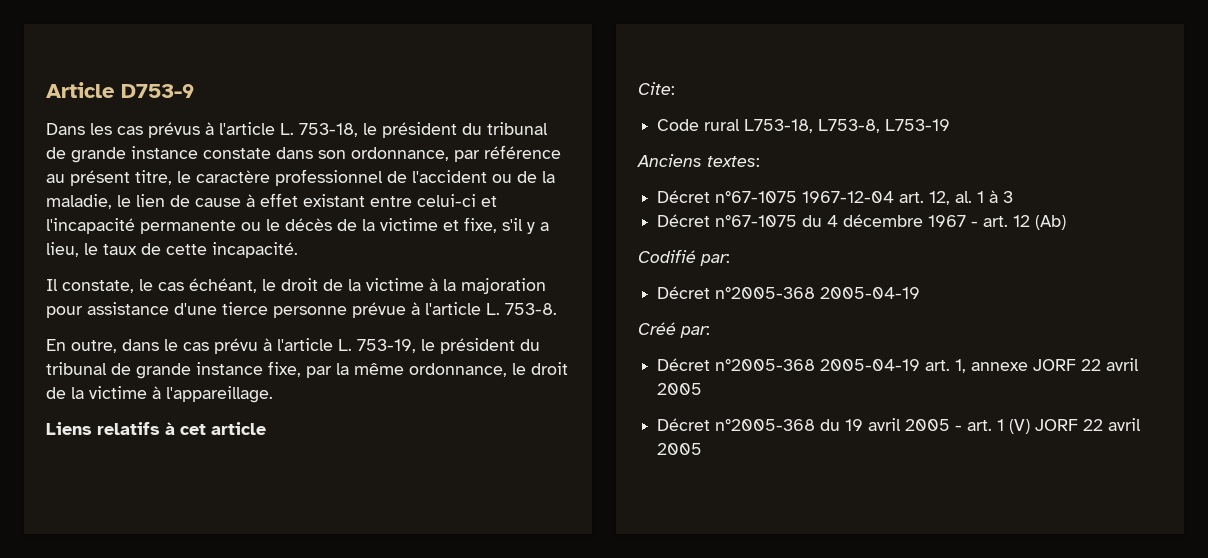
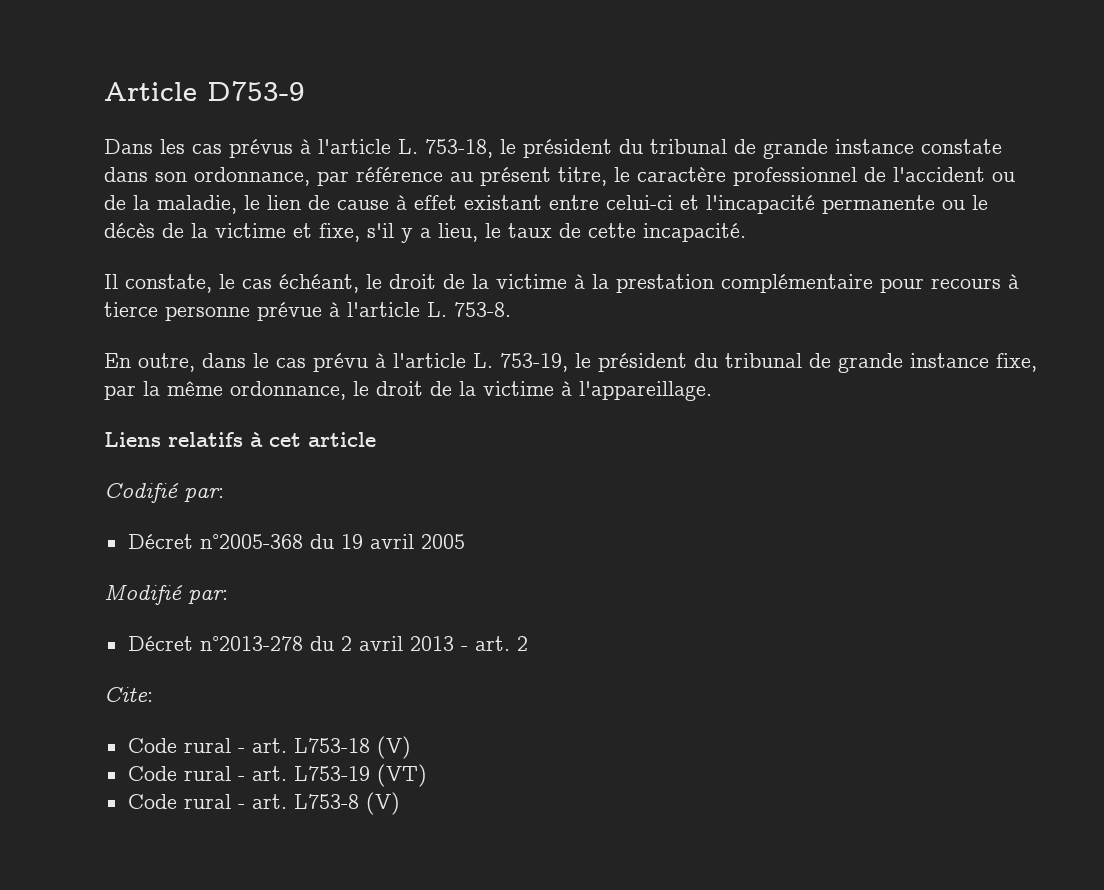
- Il constate, le cas échéant, le droit de la victime à la majoration pour assistance d'une tierce personne prévue à l'article L. 753-8.
+ Il constate, le cas échéant, le droit de la victime à la prestation complémentaire pour recours à tierce personne prévue à l'article L. 753-8.
- Cite:
- Code rural L753-18, L753-8, L753-19
- Anciens textes:
- Décret n°67-1075 1967-12-04 art. 12, al. 1 à 3
- Décret n°67-1075 du 4 décembre 1967 - art. 12 (Ab)
  Codifié par:
- Décret n°2005-368 2005-04-19
- Créé par:
- Décret n°2005-368 2005-04-19 art. 1, annexe JORF 22 avril 2005
- Décret n°2005-368 du 19 avril 2005 - art. 1 (V) JORF 22 avril 2005
+ Décret n°2005-368 du 19 avril 2005
+ Modifié par:
+ Décret n°2013-278 du 2 avril 2013 - art. 2
+ Cite:
+ Code rural - art. L753-18 (V)
+ Code rural - art. L753-19 (VT)
+ Code rural - art. L753-8 (V)

